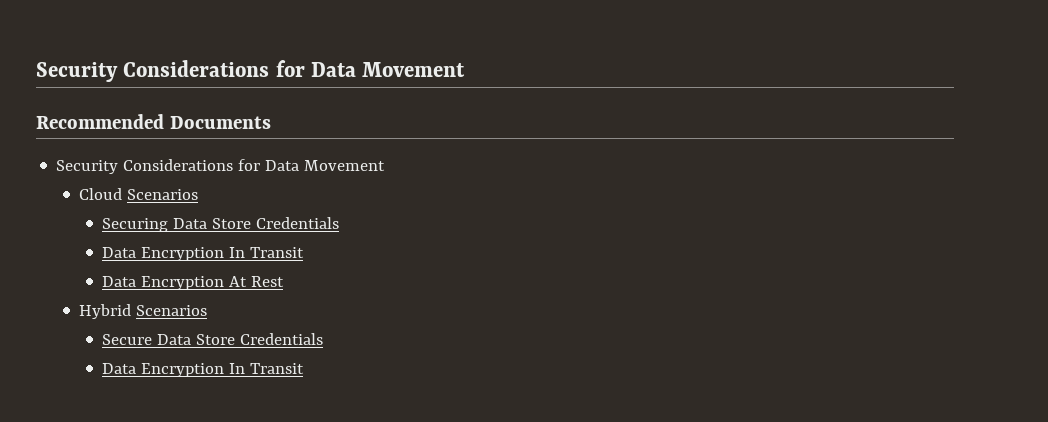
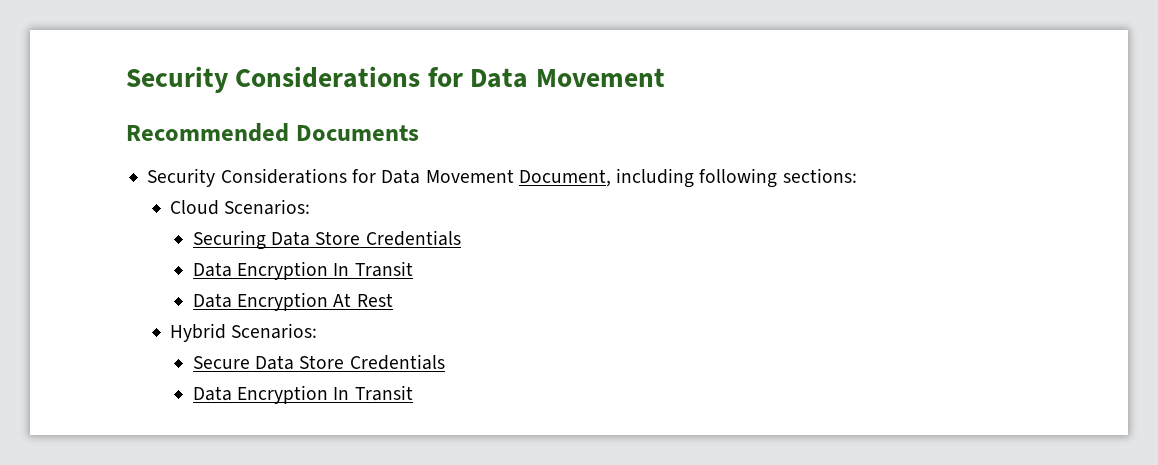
  Recommended Documents
- Security Considerations for Data Movement
+ Security Considerations for Data Movement Document, including following sections:
- Cloud Scenarios
+ Cloud Scenarios:
- Hybrid Scenarios
+ Hybrid Scenarios:

